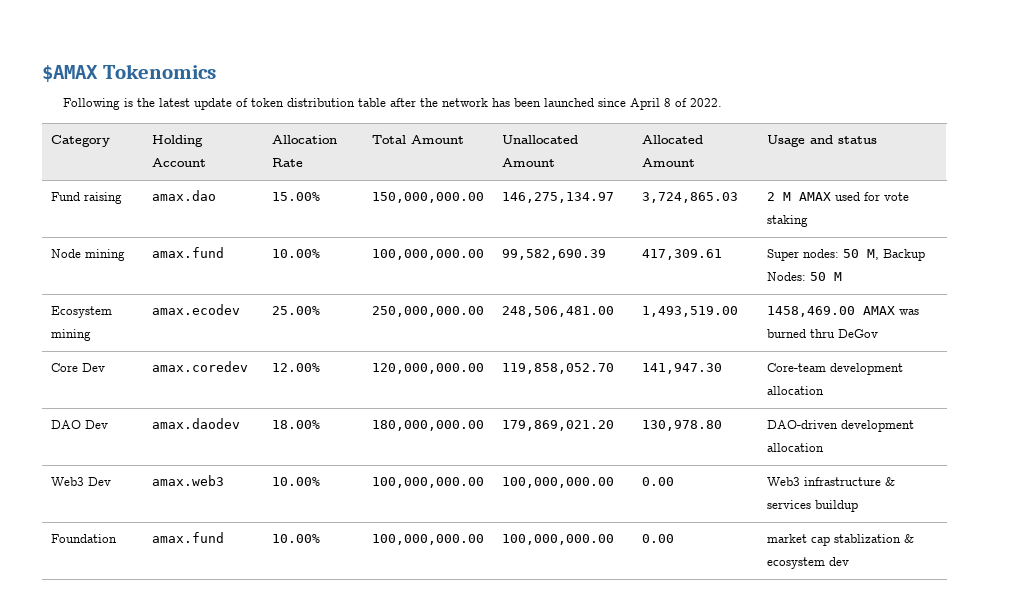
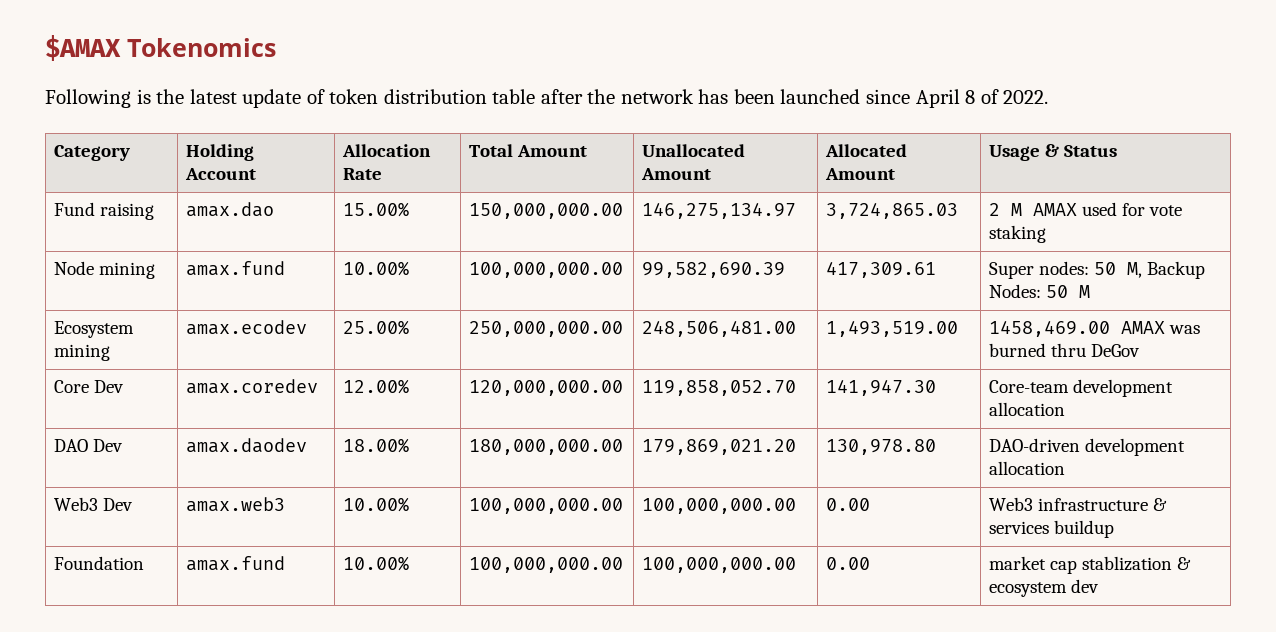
- Category | Holding Account | Allocation Rate | Total Amount | Unallocated Amount | Allocated Amount | Usage and status
+ Category | Holding Account | Allocation Rate | Total Amount | Unallocated Amount | Allocated Amount | Usage & Status

